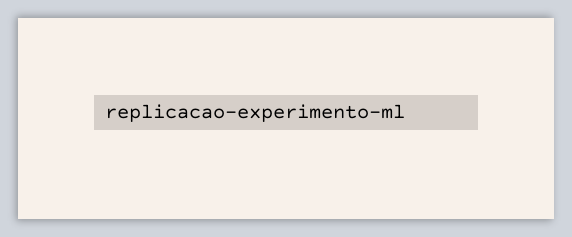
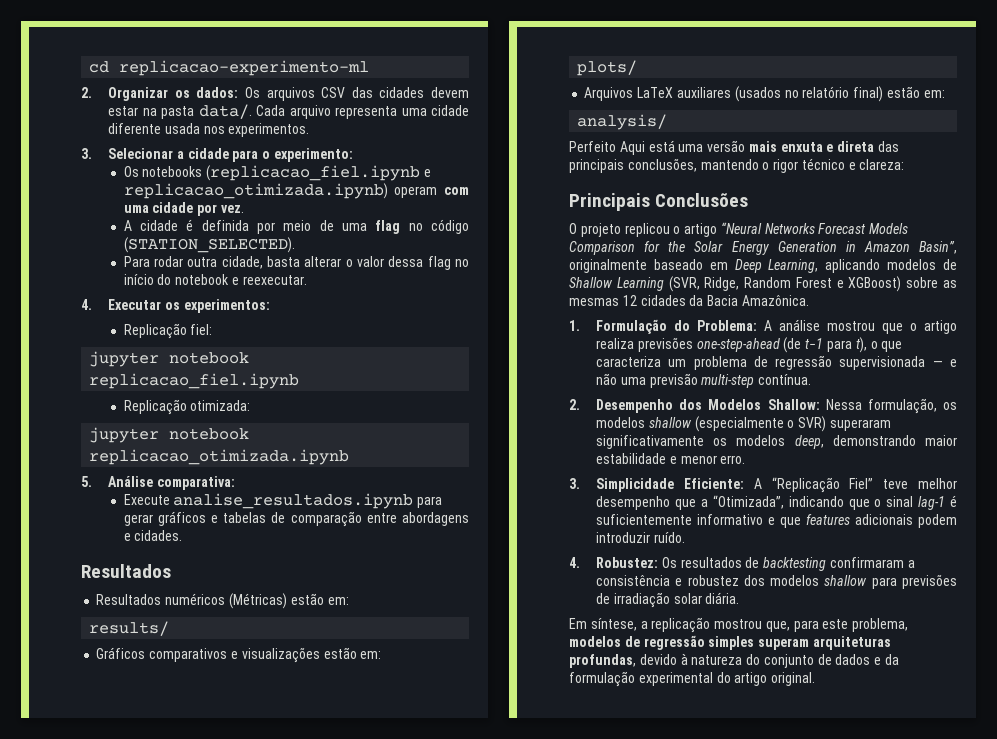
- replicacao-experimento-ml
+ cd replicacao-experimento-ml
+ 2. Organizar os dados: Os arquivos CSV das cidades devem estar na pasta data/. Cada arquivo representa uma cidade diferente usada nos experimentos.
+ 3. Selecionar a cidade para o experimento:
+ Os notebooks (replicacao_fiel.ipynb e replicacao_otimizada.ipynb) operam com uma cidade por vez.
+ A cidade é definida por meio de uma flag no código (STATION_SELECTED).
+ Para rodar outra cidade, basta alterar o valor dessa flag no início do notebook e reexecutar.
+ 4. Executar os experimentos:
+ Replicação fiel:
+ jupyter notebook replicacao_fiel.ipynb
+ Replicação otimizada:
+ jupyter notebook replicacao_otimizada.ipynb
+ 5. Análise comparativa:
+ Execute analise_resultados.ipynb para gerar gráficos e tabelas de comparação entre abordagens e cidades.
+ Resultados
+ Resultados numéricos (Métricas) estão em:
+ results/
+ Gráficos comparativos e visualizações estão em:
+ plots/
+ Arquivos LaTeX auxiliares (usados no relatório final) estão em:
+ analysis/
+ Perfeito Aqui está uma versão mais enxuta e direta das principais conclusões, mantendo o rigor técnico e clareza:
+ Principais Conclusões
+ O projeto replicou o artigo “Neural Networks Forecast Models Comparison for the Solar Energy Generation in Amazon Basin”, originalmente baseado em Deep Learning, aplicando modelos de Shallow Learning (SVR, Ridge, Random Forest e XGBoost) sobre as mesmas 12 cidades da Bacia Amazônica.
+ 1. Formulação do Problema: A análise mostrou que o artigo realiza previsões one-step-ahead (de t−1 para t), o que caracteriza um problema de regressão supervisionada — e não uma previsão multi-step contínua.
+ 2. Desempenho dos Modelos Shallow: Nessa formulação, os modelos shallow (especialmente o SVR) superaram significativamente os modelos deep, demonstrando maior estabilidade e menor erro.
+ 3. Simplicidade Eficiente: A “Replicação Fiel” teve melhor desempenho que a “Otimizada”, indicando que o sinal lag-1 é suficientemente informativo e que features adicionais podem introduzir ruído.
+ 4. Robustez: Os resultados de backtesting confirmaram a consistência e robustez dos modelos shallow para previsões de irradiação solar diária.
+ Em síntese, a replicação mostrou que, para este problema, modelos de regressão simples superam arquiteturas profundas, devido à natureza do conjunto de dados e da formulação experimental do artigo original.

